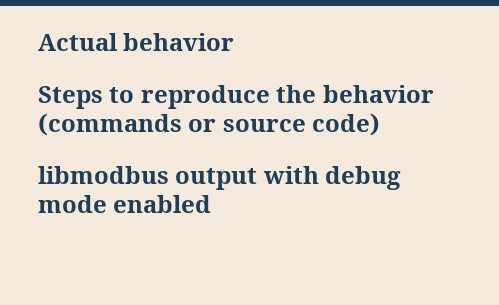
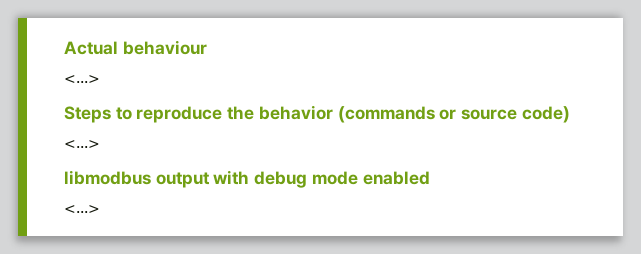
- Actual behavior
+ Actual behaviour
+ <...>
  Steps to reproduce the behavior (commands or source code)
+ <...>
  libmodbus output with debug mode enabled
+ <...>

